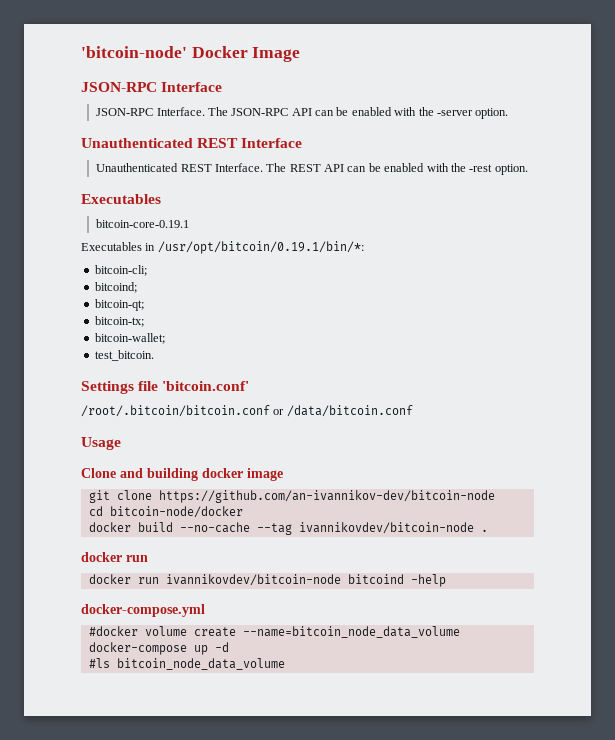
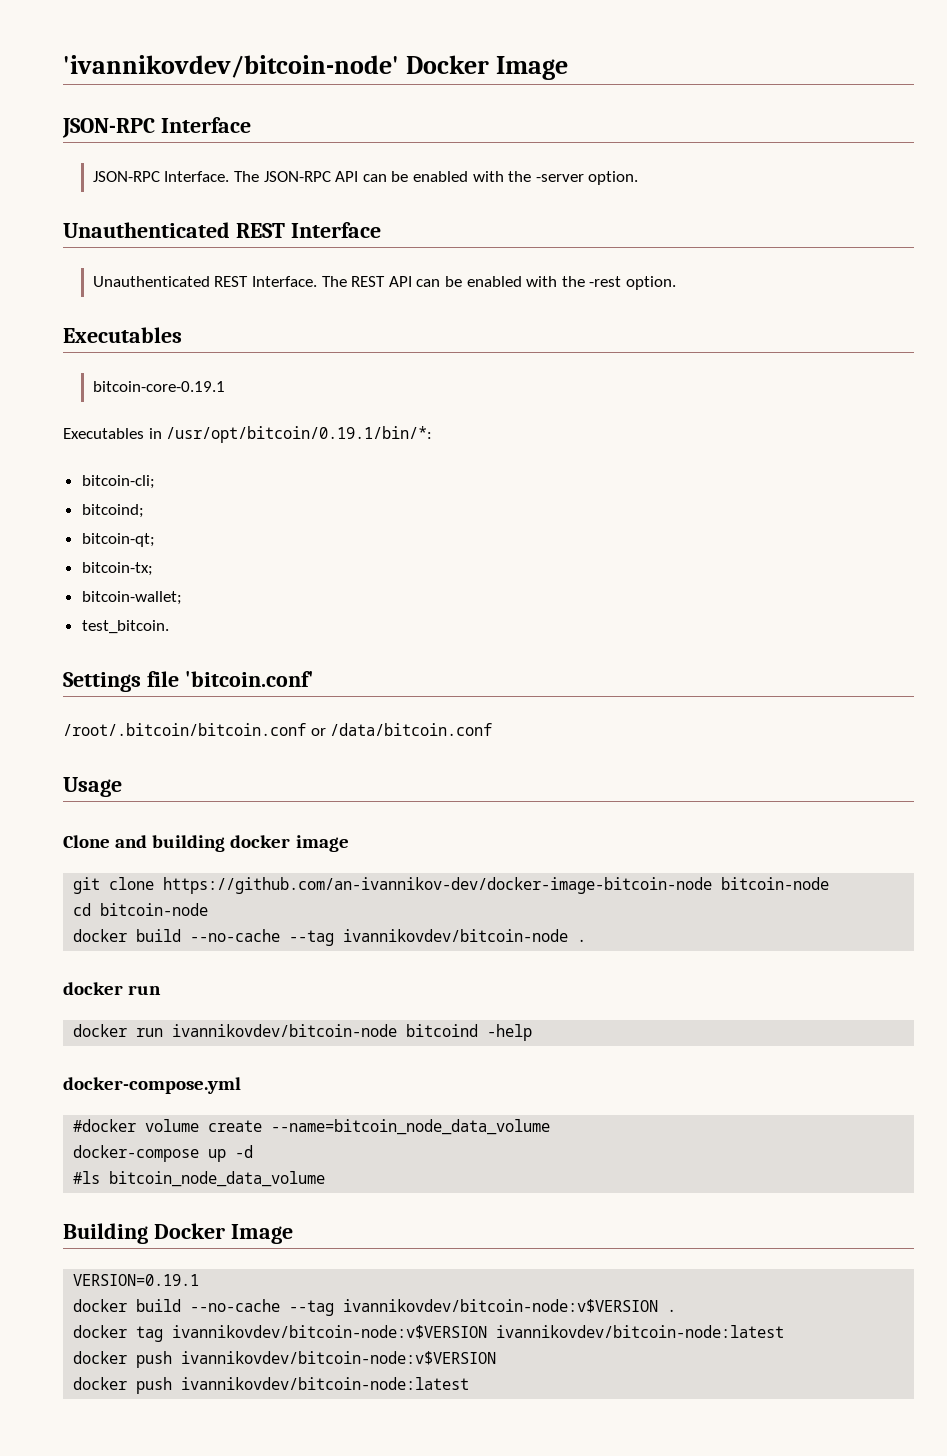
- 'bitcoin-node' Docker Image
+ 'ivannikovdev/bitcoin-node' Docker Image
- git clone https://github.com/an-ivannikov-dev/bitcoin-node
+ git clone https://github.com/an-ivannikov-dev/docker-image-bitcoin-node bitcoin-node
- cd bitcoin-node/docker
+ cd bitcoin-node
+ Building Docker Image
+ VERSION=0.19.1
+ docker build --no-cache --tag ivannikovdev/bitcoin-node:v$VERSION .
+ docker tag ivannikovdev/bitcoin-node:v$VERSION ivannikovdev/bitcoin-node:latest
+ docker push ivannikovdev/bitcoin-node:v$VERSION
+ docker push ivannikovdev/bitcoin-node:latest

